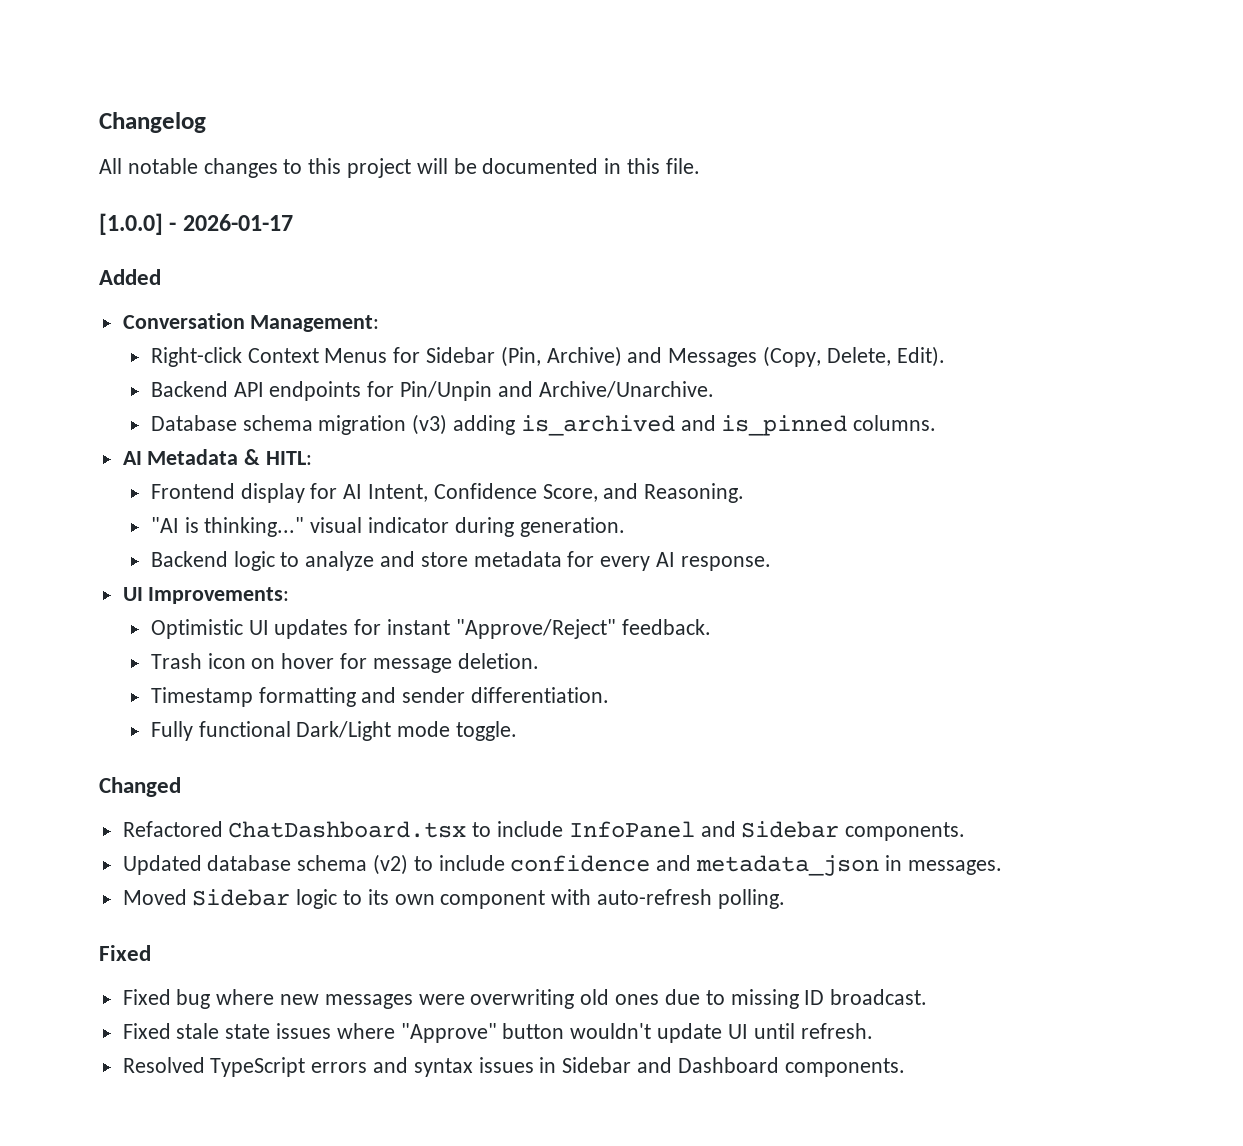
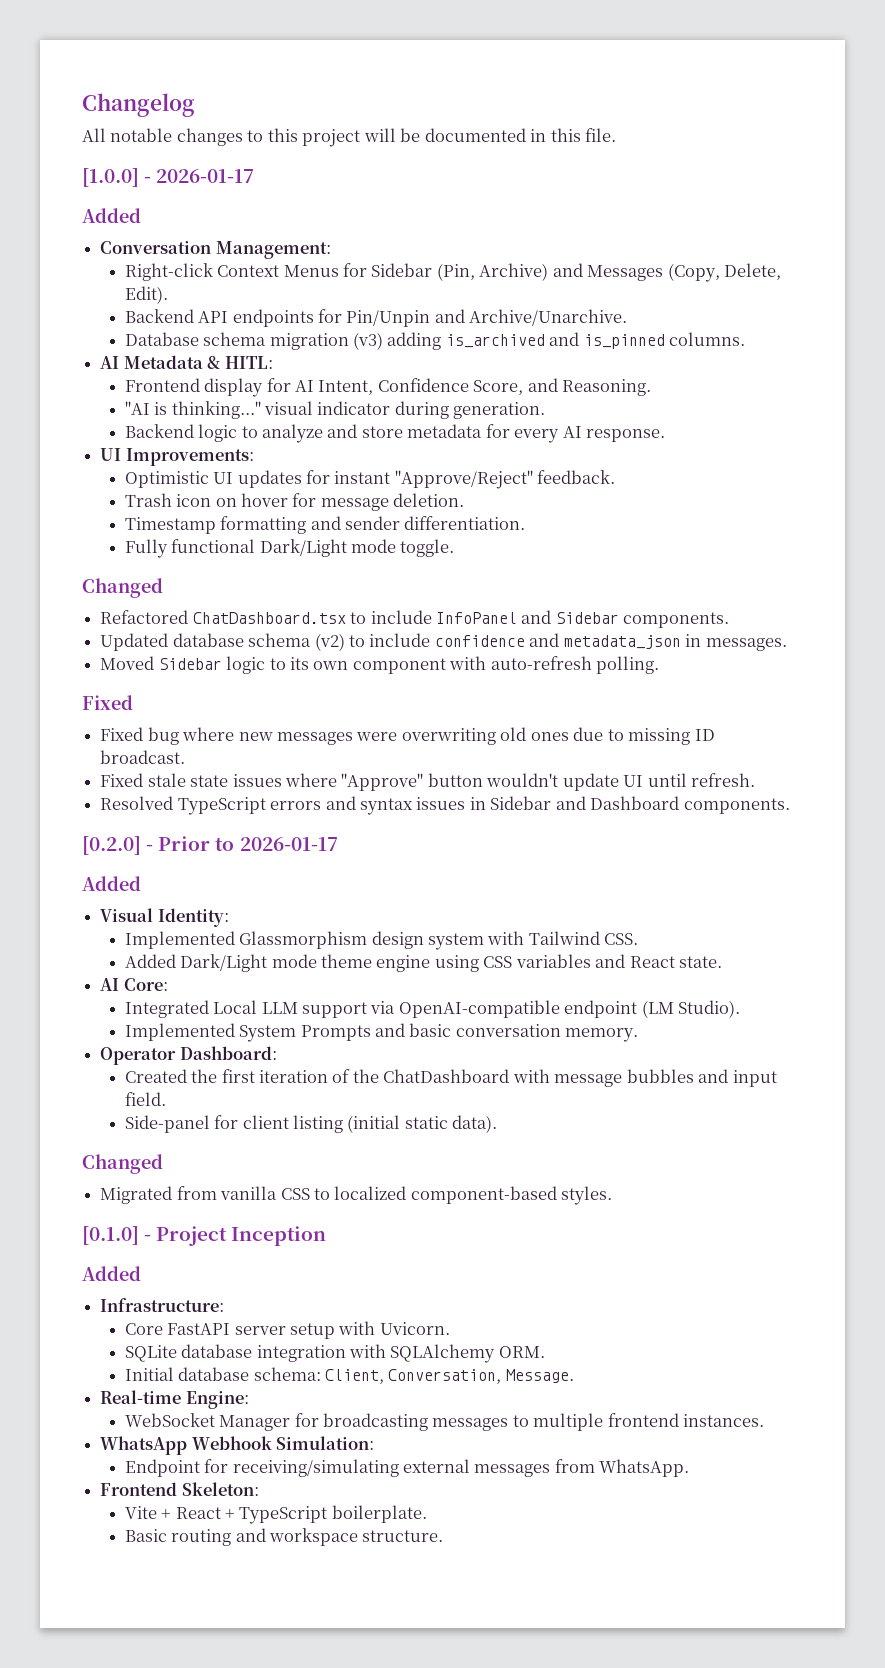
+ [0.2.0] - Prior to 2026-01-17
+ Added
+ Visual Identity:
+ Implemented Glassmorphism design system with Tailwind CSS.
+ Added Dark/Light mode theme engine using CSS variables and React state.
+ AI Core:
+ Integrated Local LLM support via OpenAI-compatible endpoint (LM Studio).
+ Implemented System Prompts and basic conversation memory.
+ Operator Dashboard:
+ Created the first iteration of the ChatDashboard with message bubbles and input field.
+ Side-panel for client listing (initial static data).
+ Changed
+ Migrated from vanilla CSS to localized component-based styles.
+ [0.1.0] - Project Inception
+ Added
+ Infrastructure:
+ Core FastAPI server setup with Uvicorn.
+ SQLite database integration with SQLAlchemy ORM.
+ Initial database schema: Client, Conversation, Message.
+ Real-time Engine:
+ WebSocket Manager for broadcasting messages to multiple frontend instances.
+ WhatsApp Webhook Simulation:
+ Endpoint for receiving/simulating external messages from WhatsApp.
+ Frontend Skeleton:
+ Vite + React + TypeScript boilerplate.
+ Basic routing and workspace structure.

